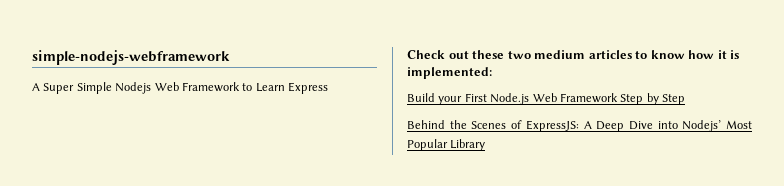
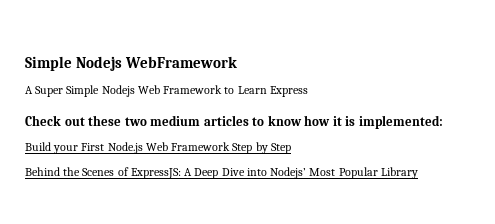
- simple-nodejs-webframework
+ Simple Nodejs WebFramework

